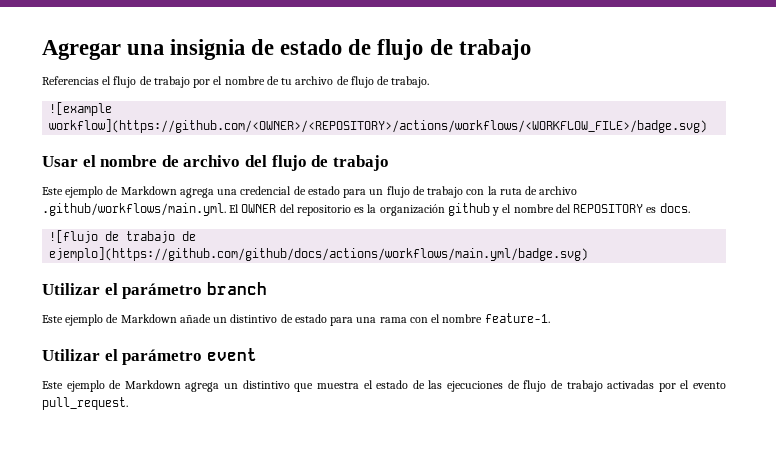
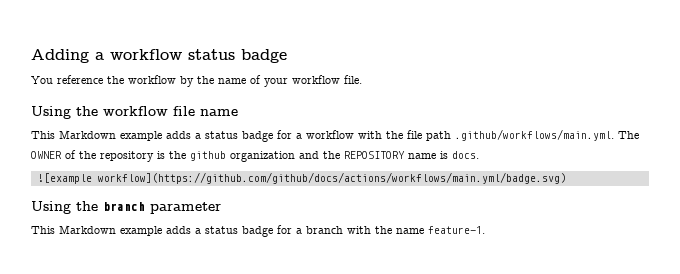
- Agregar una insignia de estado de flujo de trabajo
- Referencias el flujo de trabajo por el nombre de tu archivo de flujo de trabajo.
- ![example workflow](https://github.com/<OWNER>/<REPOSITORY>/actions/workflows/<WORKFLOW_FILE>/badge.svg)
- Usar el nombre de archivo del flujo de trabajo
- Este ejemplo de Markdown agrega una credencial de estado para un flujo de trabajo con la ruta de archivo .github/workflows/main.yml. El OWNER del repositorio es la organización github y el nombre del REPOSITORY es docs.
- ![flujo de trabajo de ejemplo](https://github.com/github/docs/actions/workflows/main.yml/badge.svg)
- Utilizar el parámetro branch
- Este ejemplo de Markdown añade un distintivo de estado para una rama con el nombre feature-1.
- Utilizar el parámetro event
- Este ejemplo de Markdown agrega un distintivo que muestra el estado de las ejecuciones de flujo de trabajo activadas por el evento pull_request.
+ Adding a workflow status badge
+ You reference the workflow by the name of your workflow file.
+ Using the workflow file name
+ This Markdown example adds a status badge for a workflow with the file path .github/workflows/main.yml. The OWNER of the repository is the github organization and the REPOSITORY name is docs.
+ ![example workflow](https://github.com/github/docs/actions/workflows/main.yml/badge.svg)
+ Using the branch parameter
+ This Markdown example adds a status badge for a branch with the name feature-1.

